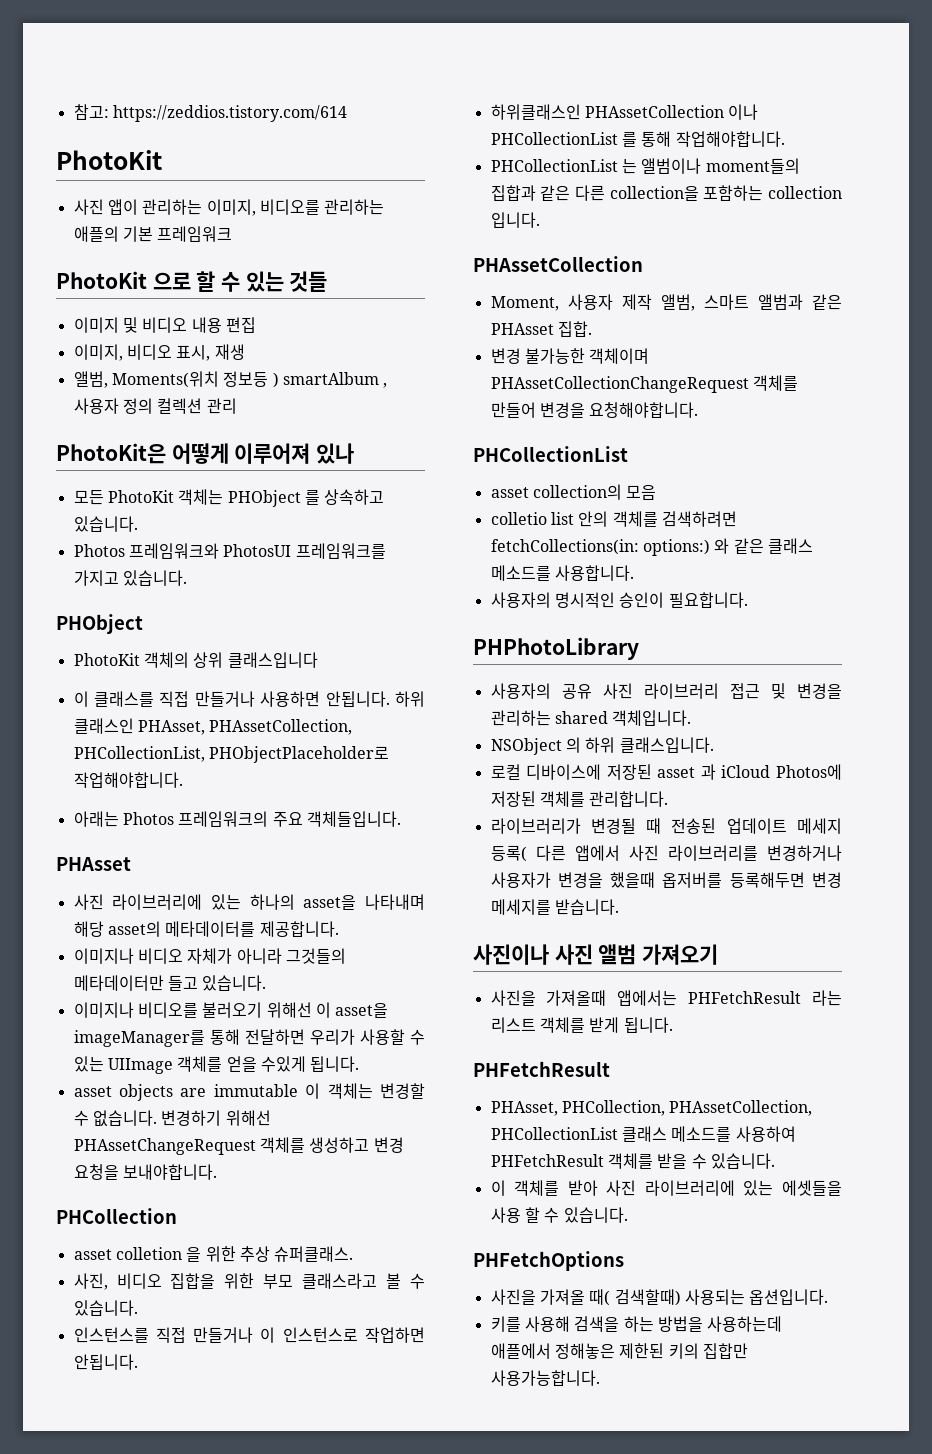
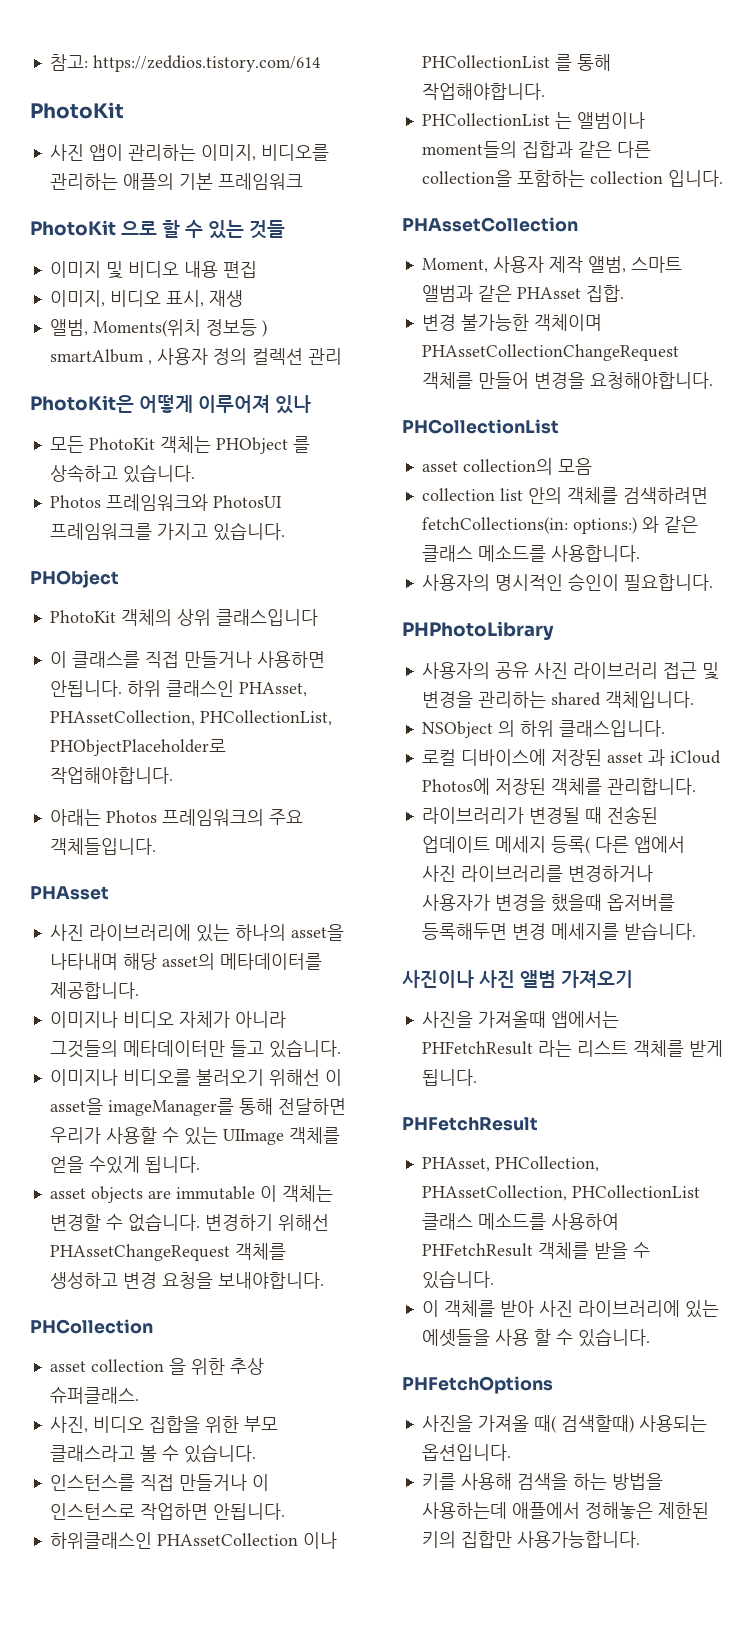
- asset colletion 을 위한 추상 슈퍼클래스.
+ asset collection 을 위한 추상 슈퍼클래스.
- colletio list 안의 객체를 검색하려면 fetchCollections(in: options:) 와 같은 클래스 메소드를 사용합니다.
+ collection list 안의 객체를 검색하려면 fetchCollections(in: options:) 와 같은 클래스 메소드를 사용합니다.

